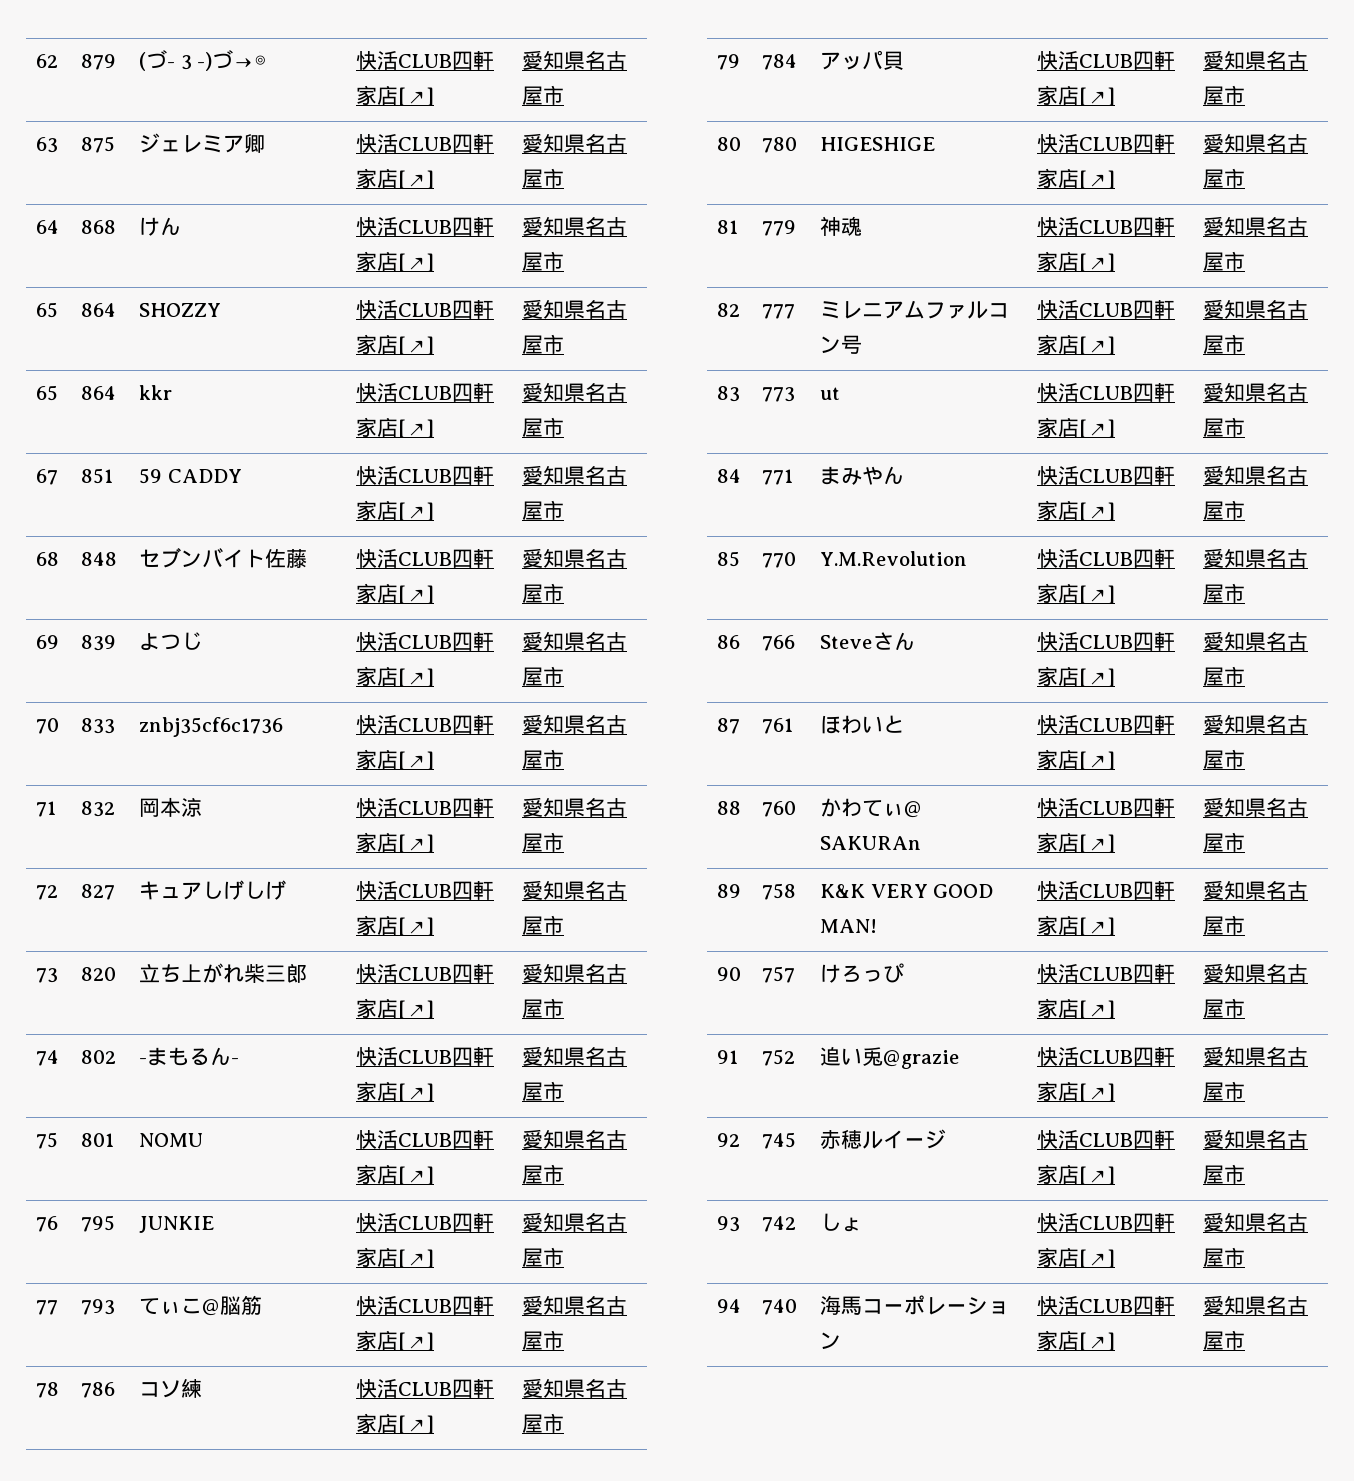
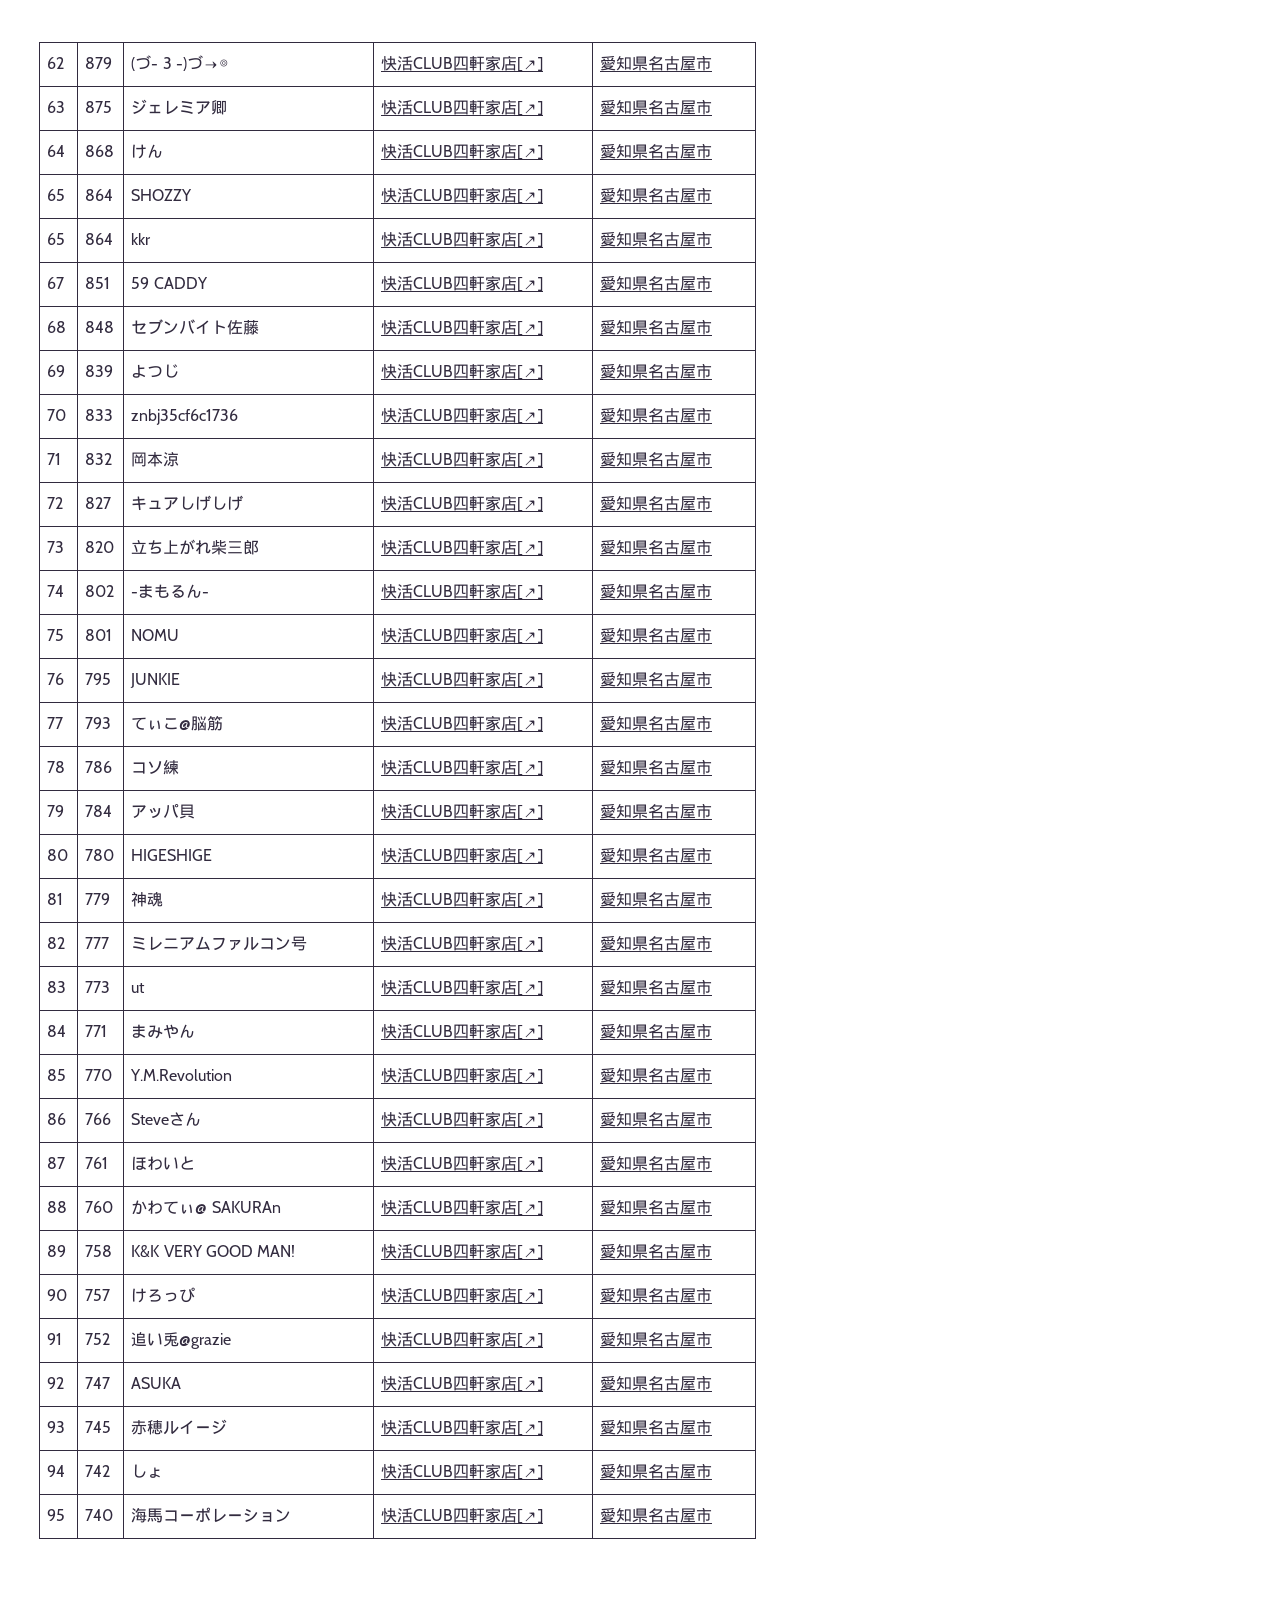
- 92 | 745 | 赤穂ルイージ | 快活CLUB四軒家店[↗] | 愛知県名古屋市
+ 92 | 747 | ASUKA | 快活CLUB四軒家店[↗] | 愛知県名古屋市
+ 93 | 745 | 赤穂ルイージ | 快活CLUB四軒家店[↗] | 愛知県名古屋市
- 93 | 742 | しょ | 快活CLUB四軒家店[↗] | 愛知県名古屋市
+ 94 | 742 | しょ | 快活CLUB四軒家店[↗] | 愛知県名古屋市
- 94 | 740 | 海馬コーポレーション | 快活CLUB四軒家店[↗] | 愛知県名古屋市
+ 95 | 740 | 海馬コーポレーション | 快活CLUB四軒家店[↗] | 愛知県名古屋市

